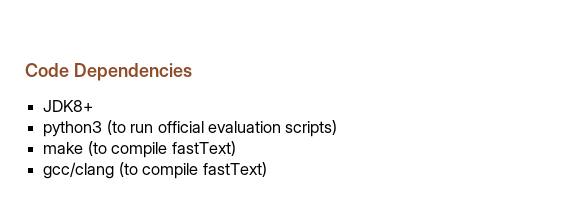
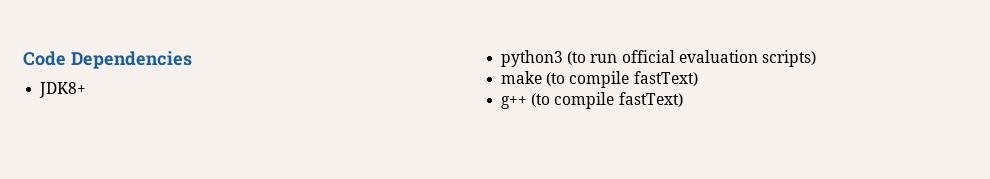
- gcc/clang (to compile fastText)
+ g++ (to compile fastText)

